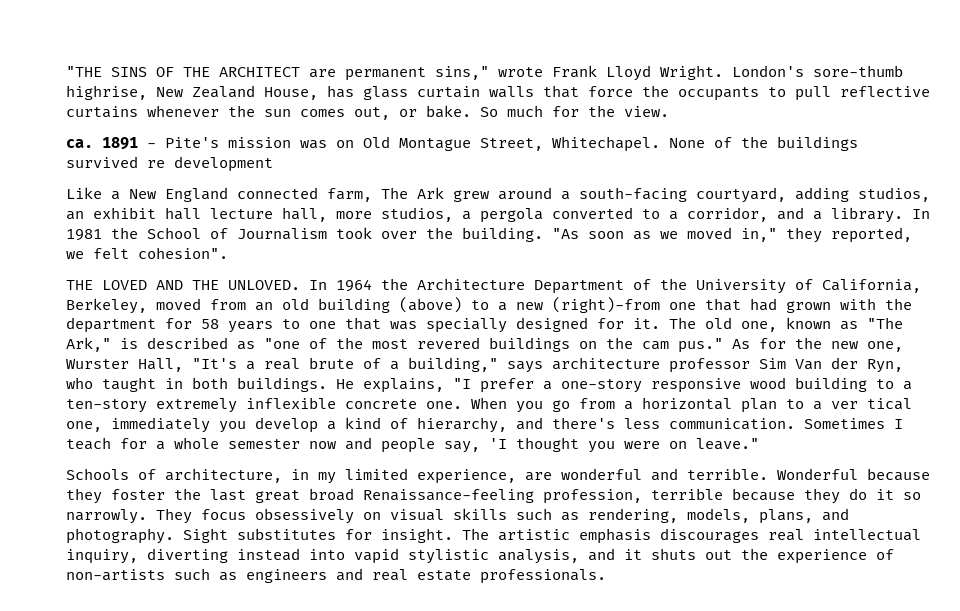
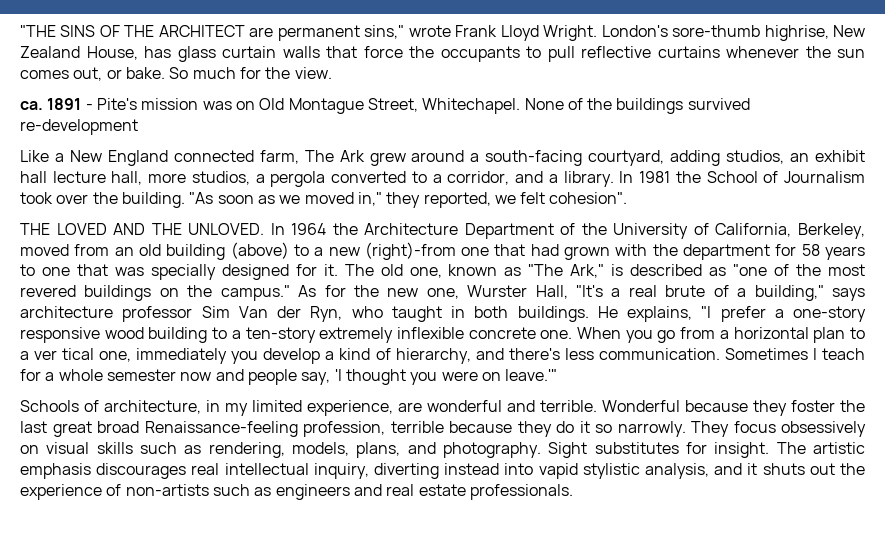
- None of the buildings survived re development
+ None of the buildings survived re-development
- The old one, known as "The Ark," is described as "one of the most revered buildings on the cam pus."
+ The old one, known as "The Ark," is described as "one of the most revered buildings on the campus."
- Sometimes I teach for a whole semester now and people say, 'I thought you were on leave."
+ Sometimes I teach for a whole semester now and people say, 'I thought you were on leave.'"

